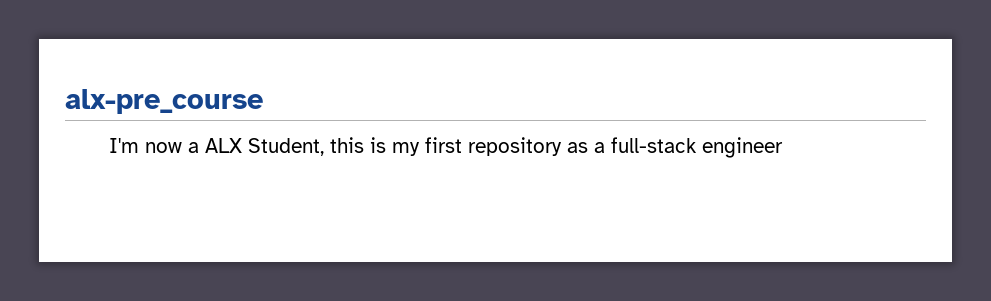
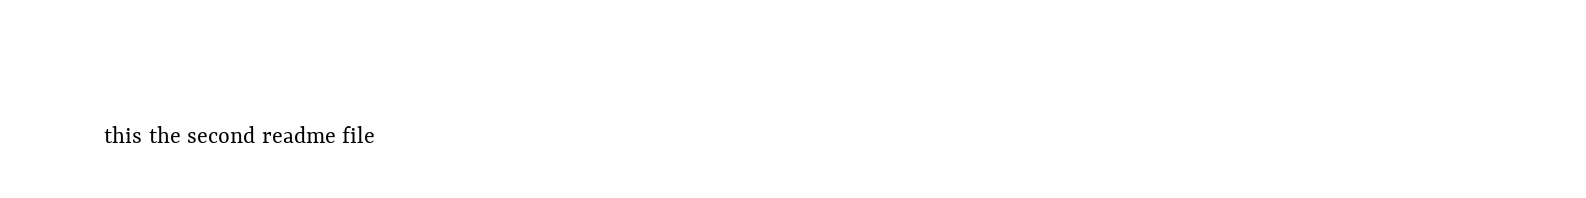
- alx-pre_course
- I'm now a ALX Student, this is my first repository as a full-stack engineer
+ this the second readme file

